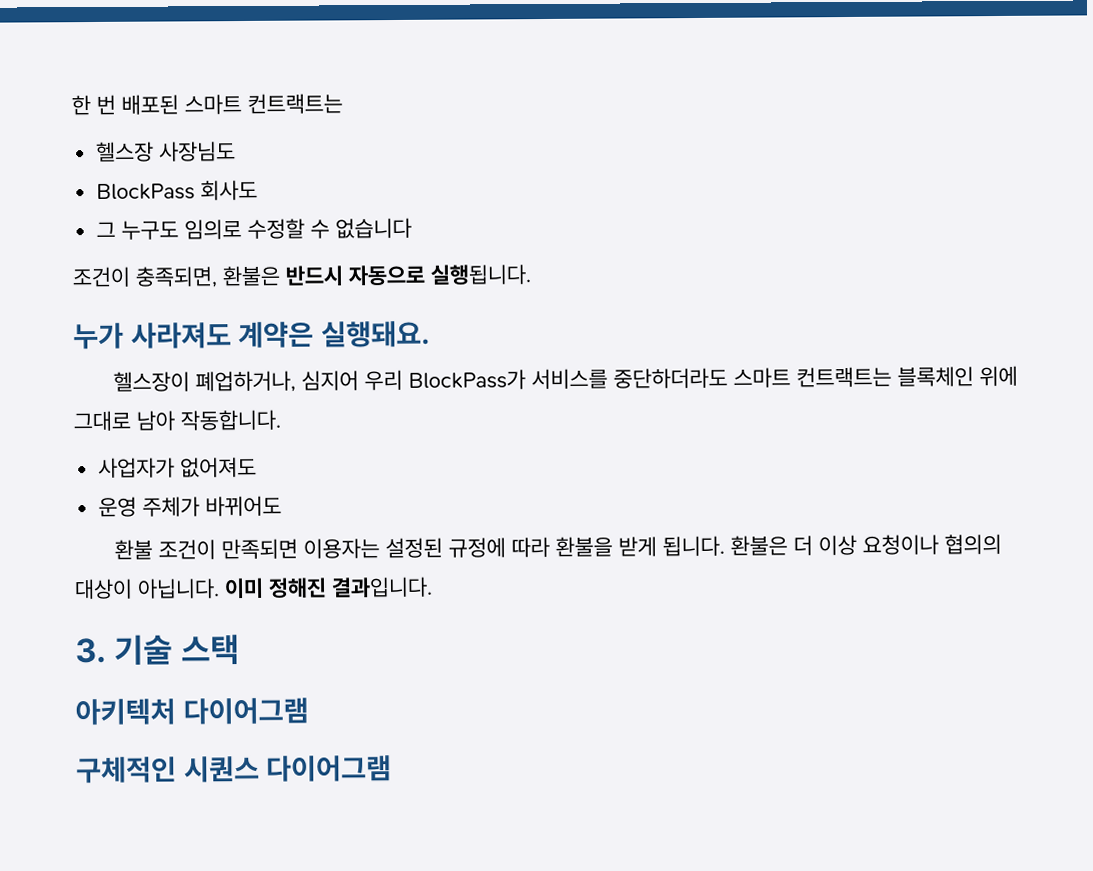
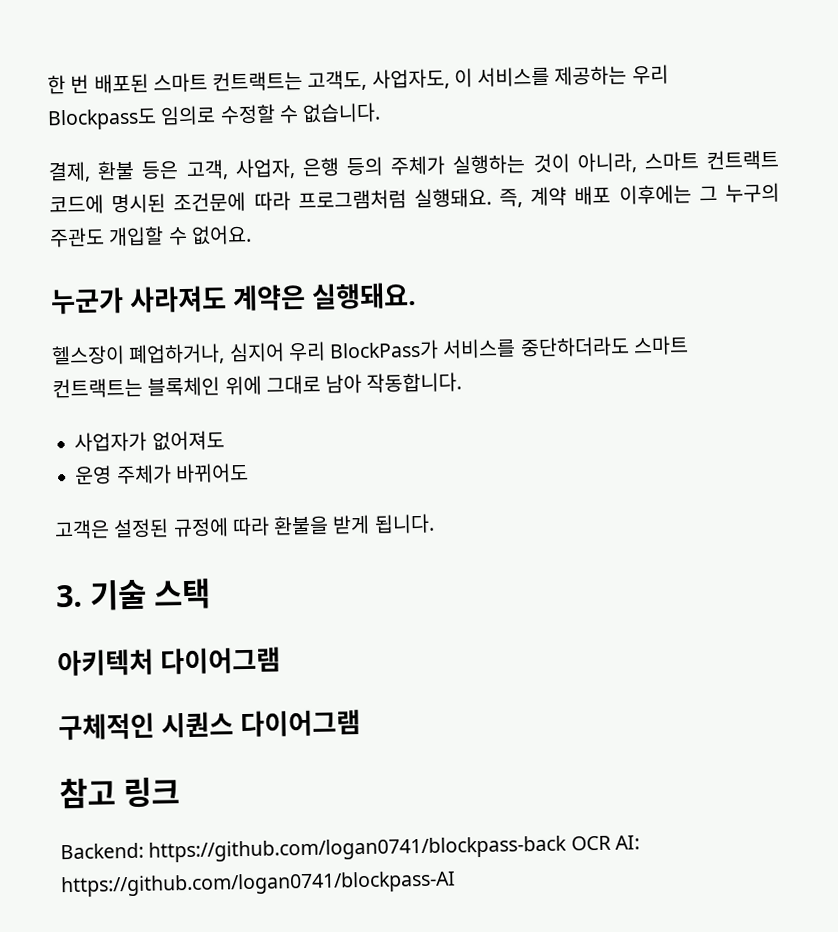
- 한 번 배포된 스마트 컨트랙트는
- 헬스장 사장님도
- BlockPass 회사도
- 그 누구도 임의로 수정할 수 없습니다
- 조건이 충족되면, 환불은 반드시 자동으로 실행됩니다.
- 누가 사라져도 계약은 실행돼요.
+ 한 번 배포된 스마트 컨트랙트는 고객도, 사업자도, 이 서비스를 제공하는 우리 Blockpass도 임의로 수정할 수 없습니다.
+ 결제, 환불 등은 고객, 사업자, 은행 등의 주체가 실행하는 것이 아니라, 스마트 컨트랙트 코드에 명시된 조건문에 따라 프로그램처럼 실행돼요. 즉, 계약 배포 이후에는 그 누구의 주관도 개입할 수 없어요.
+ 누군가 사라져도 계약은 실행돼요.
- 환불 조건이 만족되면 이용자는 설정된 규정에 따라 환불을 받게 됩니다. 환불은 더 이상 요청이나 협의의 대상이 아닙니다. 이미 정해진 결과입니다.
+ 고객은 설정된 규정에 따라 환불을 받게 됩니다.
+ 참고 링크
+ Backend: https://github.com/logan0741/blockpass-back OCR AI: https://github.com/logan0741/blockpass-AI

